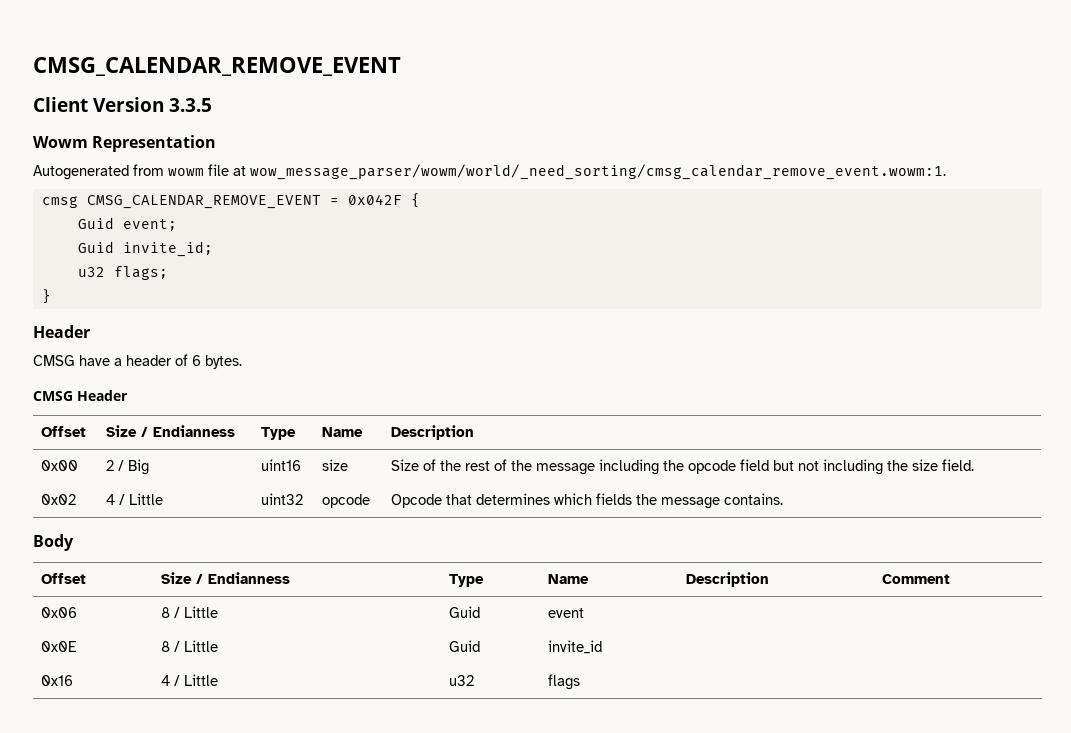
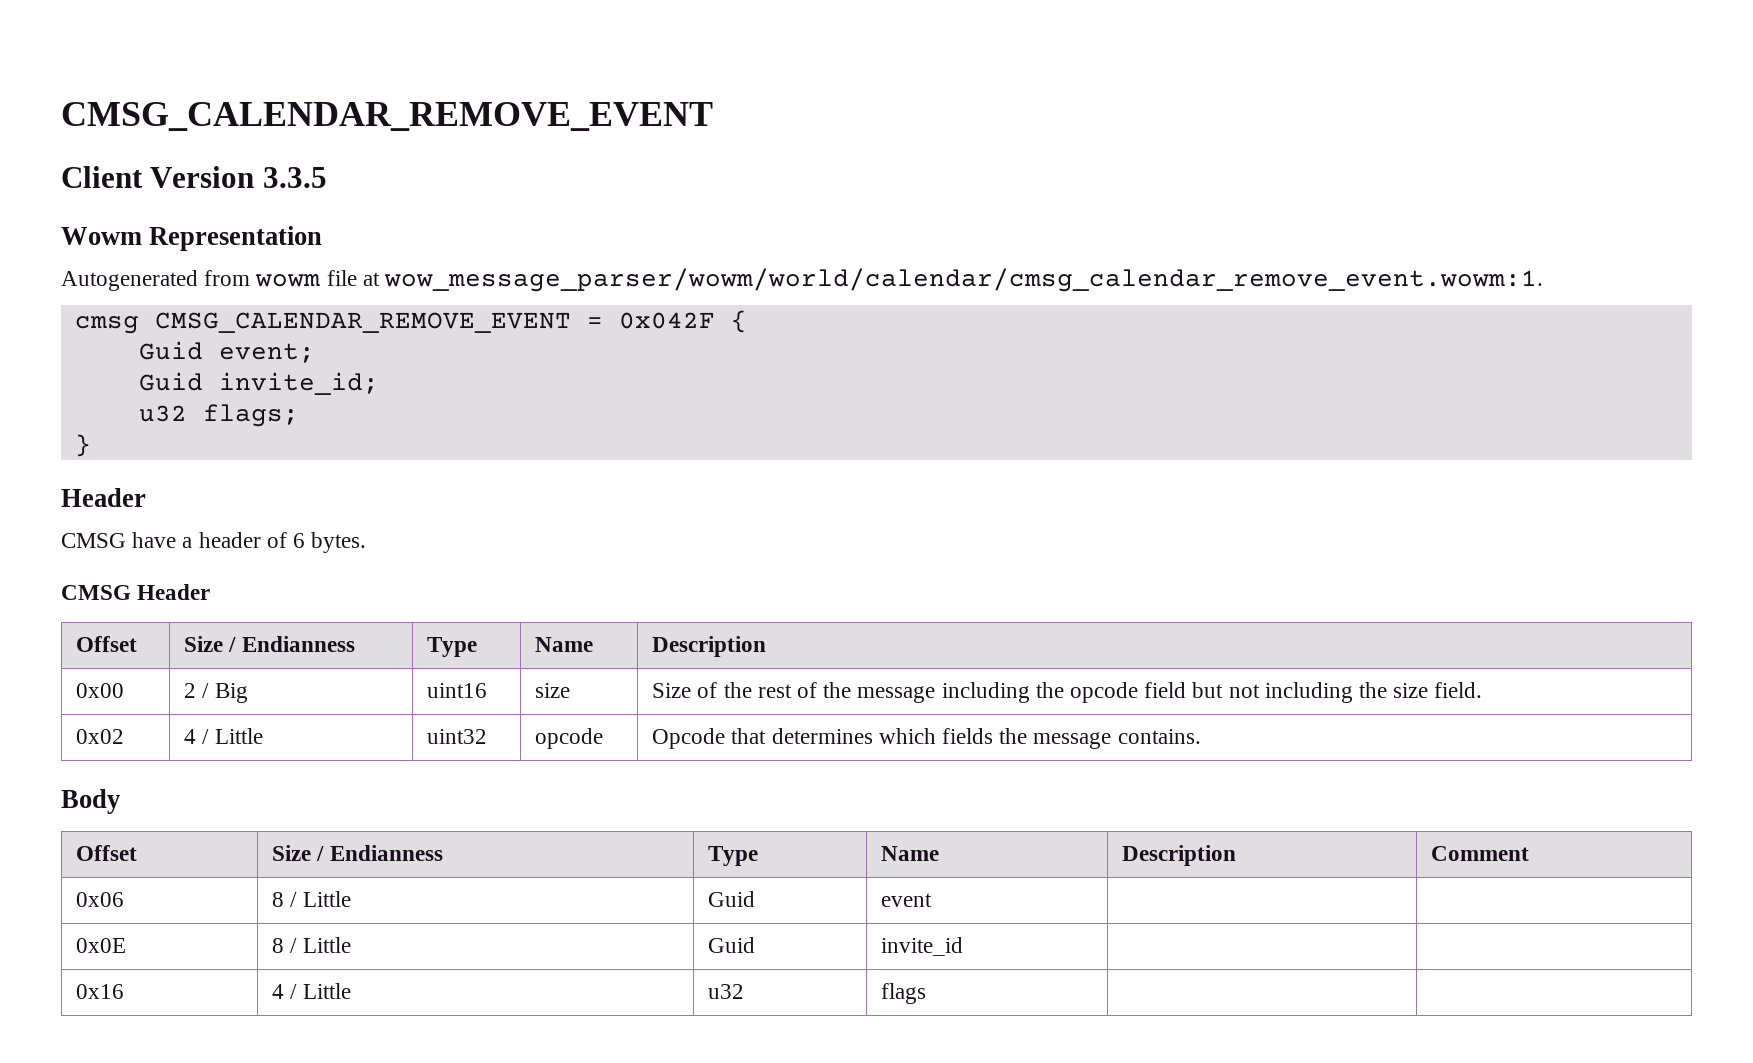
- Autogenerated from wowm file at wow_message_parser/wowm/world/_need_sorting/cmsg_calendar_remove_event.wowm:1.
+ Autogenerated from wowm file at wow_message_parser/wowm/world/calendar/cmsg_calendar_remove_event.wowm:1.

